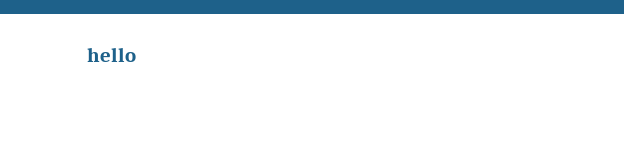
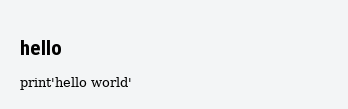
+ print'hello world'

